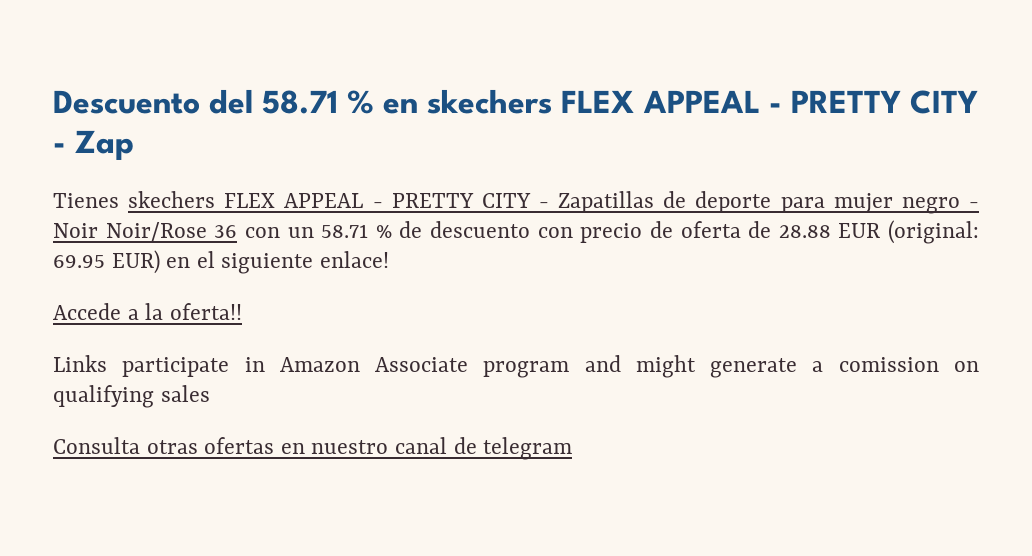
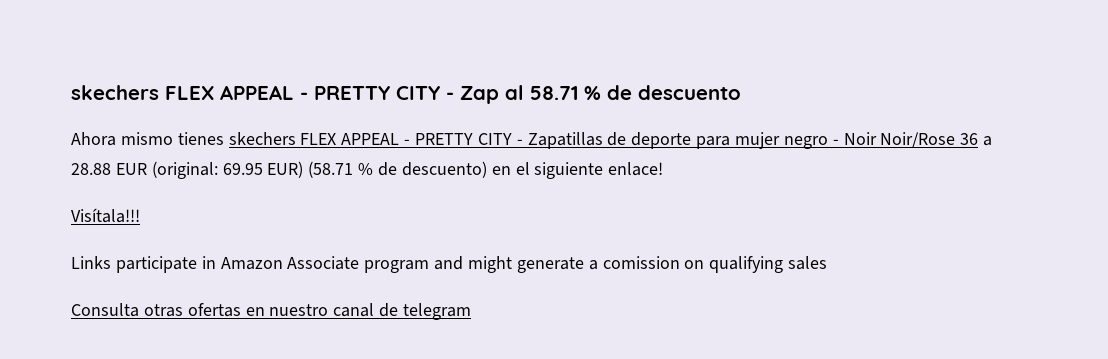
- Descuento del 58.71 % en skechers FLEX APPEAL - PRETTY CITY - Zap
- Tienes skechers FLEX APPEAL - PRETTY CITY - Zapatillas de deporte para mujer negro - Noir Noir/Rose 36 con un 58.71 % de descuento con precio de oferta de 28.88 EUR (original: 69.95 EUR) en el siguiente enlace!
+ skechers FLEX APPEAL - PRETTY CITY - Zap al 58.71 % de descuento
+ Ahora mismo tienes skechers FLEX APPEAL - PRETTY CITY - Zapatillas de deporte para mujer negro - Noir Noir/Rose 36 a 28.88 EUR (original: 69.95 EUR) (58.71 % de descuento) en el siguiente enlace!
- Accede a la oferta!!
+ Visítala!!!

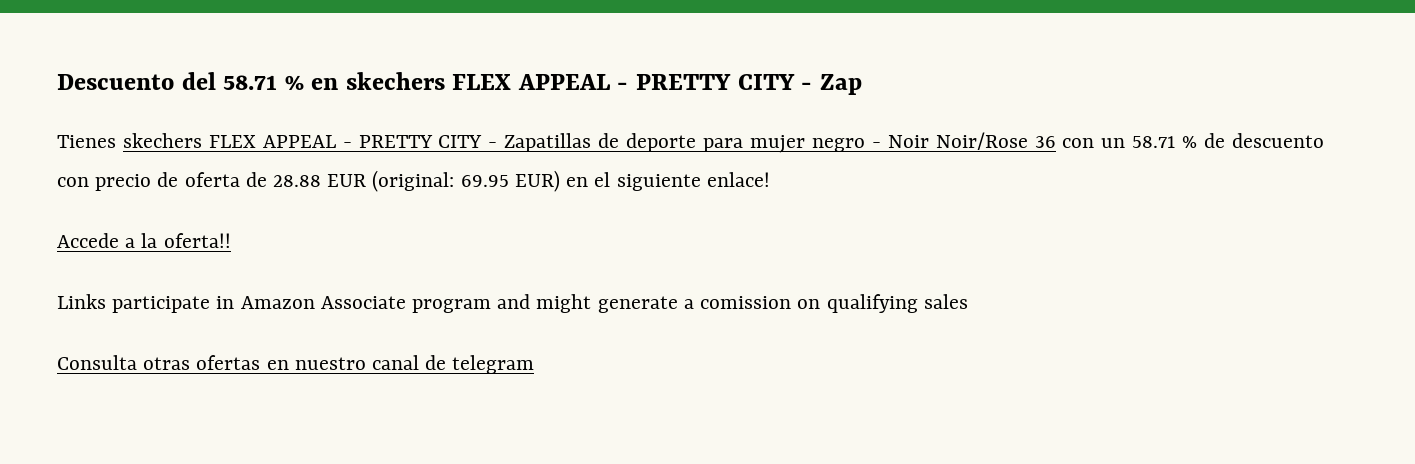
- skechers FLEX APPEAL - PRETTY CITY - Zap al 58.71 % de descuento
- Ahora mismo tienes skechers FLEX APPEAL - PRETTY CITY - Zapatillas de deporte para mujer negro - Noir Noir/Rose 36 a 28.88 EUR (original: 69.95 EUR) (58.71 % de descuento) en el siguiente enlace!
+ Descuento del 58.71 % en skechers FLEX APPEAL - PRETTY CITY - Zap
+ Tienes skechers FLEX APPEAL - PRETTY CITY - Zapatillas de deporte para mujer negro - Noir Noir/Rose 36 con un 58.71 % de descuento con precio de oferta de 28.88 EUR (original: 69.95 EUR) en el siguiente enlace!
- Visítala!!!
+ Accede a la oferta!!

